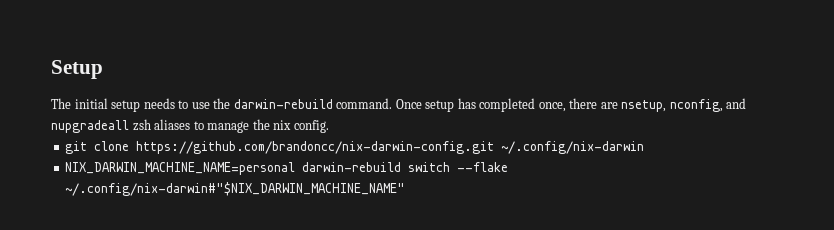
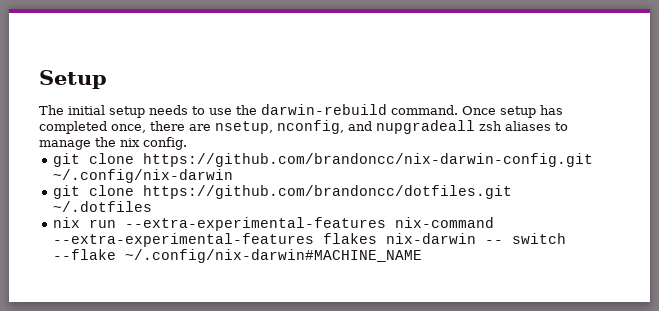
- NIX_DARWIN_MACHINE_NAME=personal darwin-rebuild switch --flake ~/.config/nix-darwin#"$NIX_DARWIN_MACHINE_NAME"
+ git clone https://github.com/brandoncc/dotfiles.git ~/.dotfiles
+ nix run --extra-experimental-features nix-command --extra-experimental-features flakes nix-darwin -- switch --flake ~/.config/nix-darwin#MACHINE_NAME

